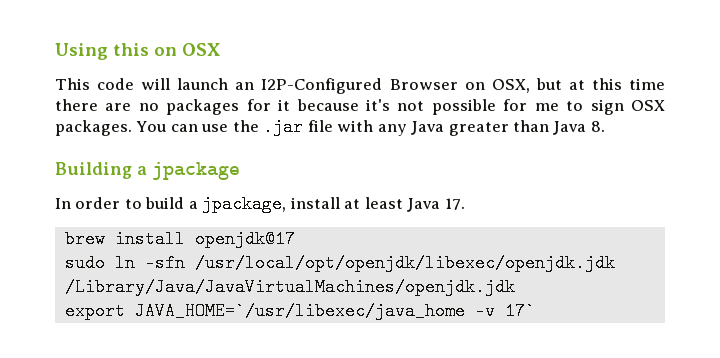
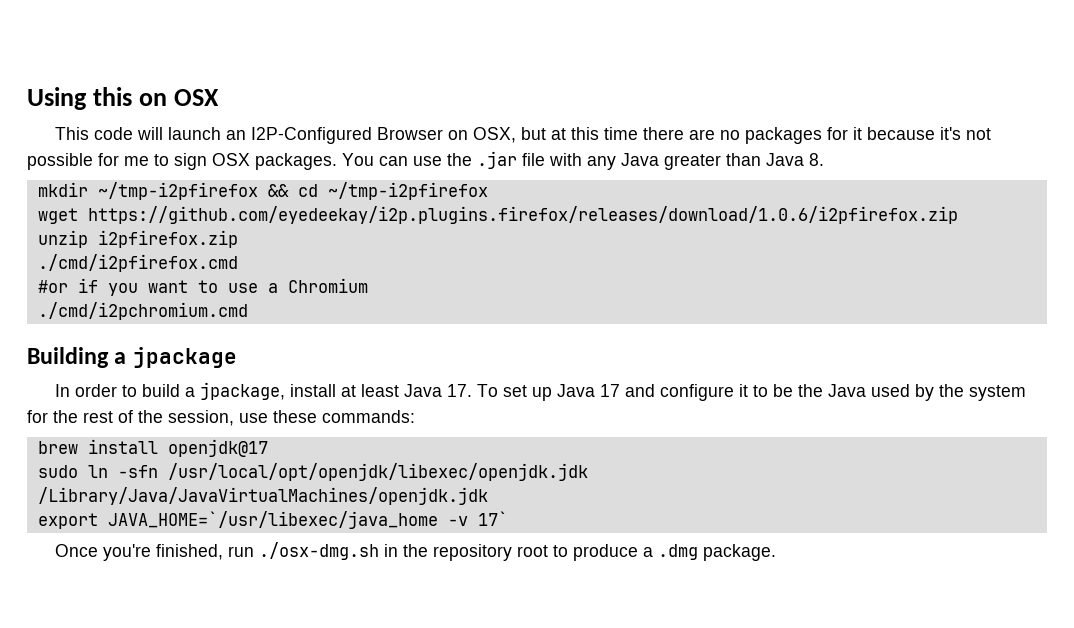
+ mkdir ~/tmp-i2pfirefox && cd ~/tmp-i2pfirefox
+ wget https://github.com/eyedeekay/i2p.plugins.firefox/releases/download/1.0.6/i2pfirefox.zip
+ unzip i2pfirefox.zip
+ ./cmd/i2pfirefox.cmd
+ #or if you want to use a Chromium
+ ./cmd/i2pchromium.cmd
- In order to build a jpackage, install at least Java 17.
+ In order to build a jpackage, install at least Java 17. To set up Java 17 and configure it to be the Java used by the system for the rest of the session, use these commands:
+ Once you're finished, run ./osx-dmg.sh in the repository root to produce a .dmg package.

